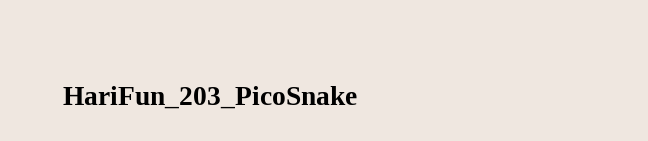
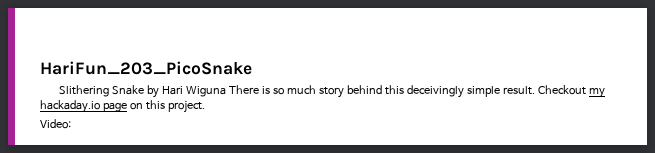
+ Slithering Snake by Hari Wiguna There is so much story behind this deceivingly simple result. Checkout my hackaday.io page on this project.
+ Video:

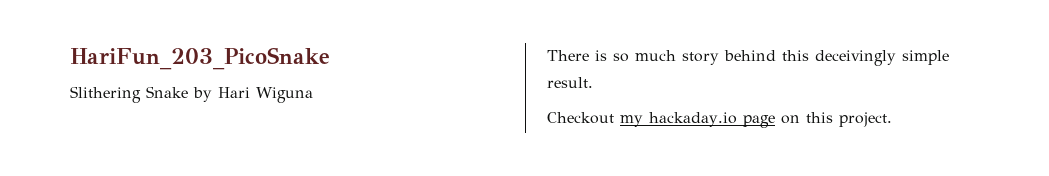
- Slithering Snake by Hari Wiguna There is so much story behind this deceivingly simple result. Checkout my hackaday.io page on this project.
+ Slithering Snake by Hari Wiguna
+ There is so much story behind this deceivingly simple result.
+ Checkout my hackaday.io page on this project.
- Video:

